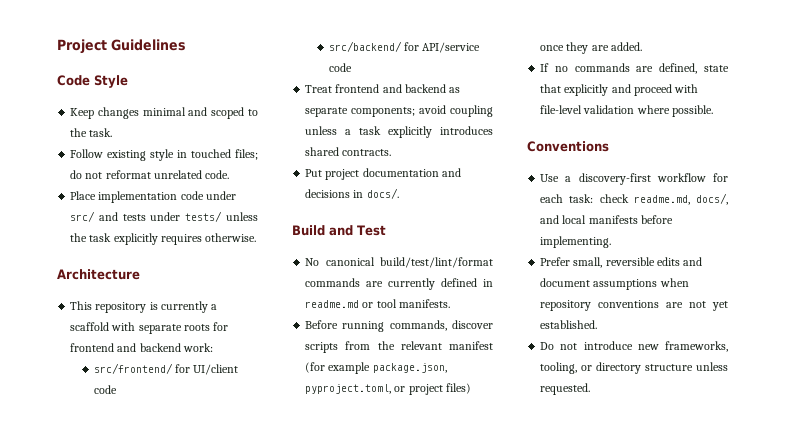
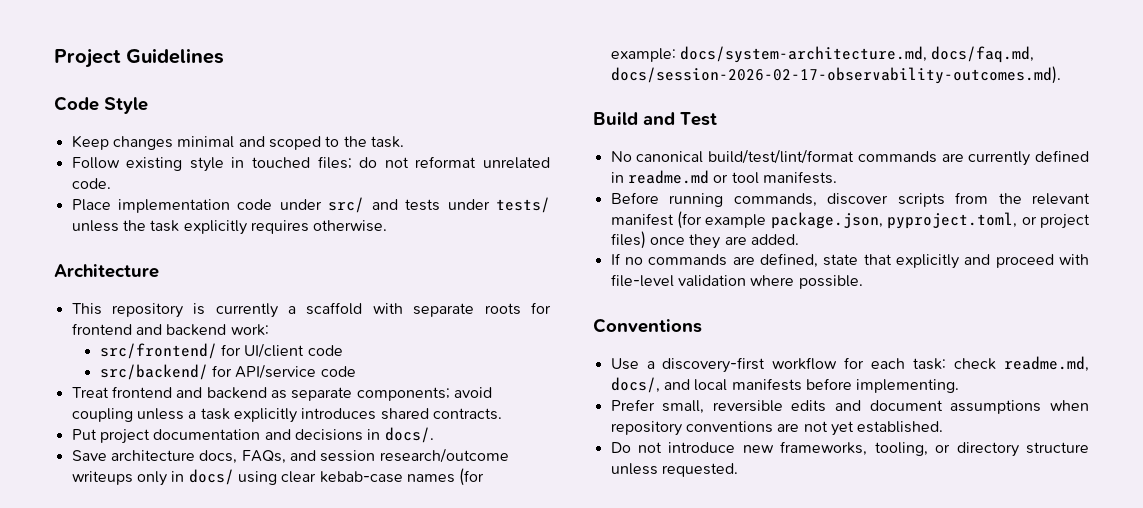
+ Save architecture docs, FAQs, and session research/outcome writeups only in docs/ using clear kebab-case names (for example: docs/system-architecture.md, docs/faq.md, docs/session-2026-02-17-observability-outcomes.md).

